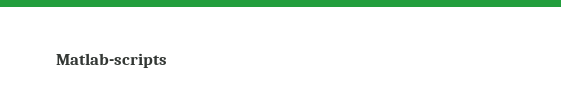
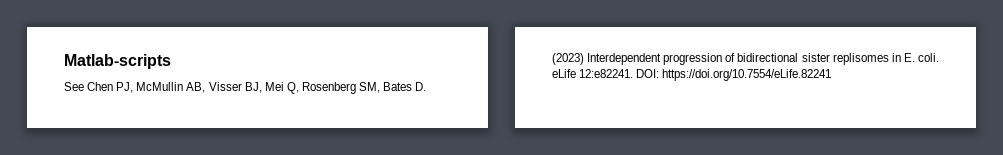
+ See Chen PJ, McMullin AB, Visser BJ, Mei Q, Rosenberg SM, Bates D. (2023) Interdependent progression of bidirectional sister replisomes in E. coli. eLife 12:e82241. DOI: https://doi.org/10.7554/eLife.82241

